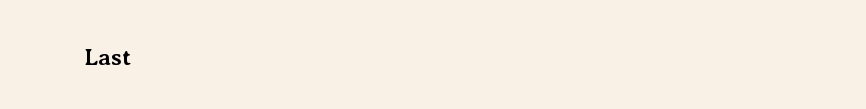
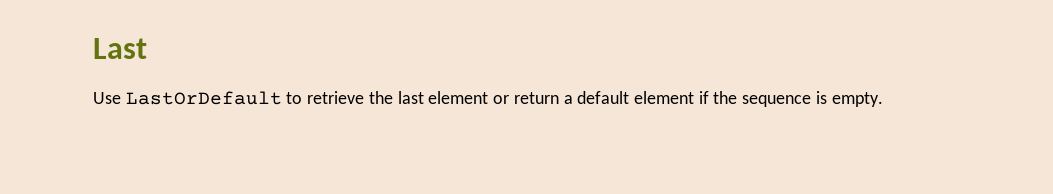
+ Use LastOrDefault to retrieve the last element or return a default element if the sequence is empty.

